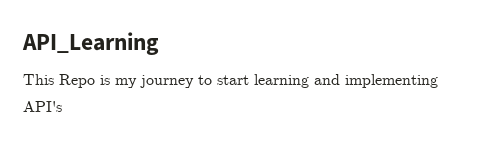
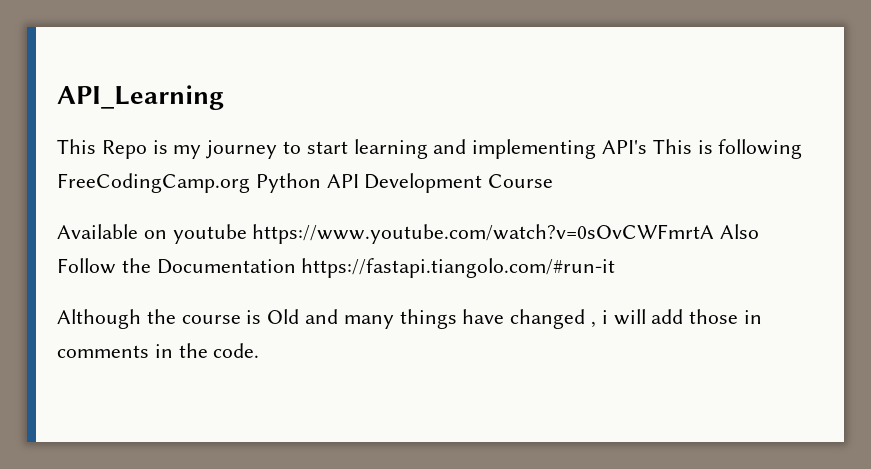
- This Repo is my journey to start learning and implementing API's
+ This Repo is my journey to start learning and implementing API's This is following FreeCodingCamp.org Python API Development Course
+ Available on youtube https://www.youtube.com/watch?v=0sOvCWFmrtA Also Follow the Documentation https://fastapi.tiangolo.com/#run-it
+ Although the course is Old and many things have changed , i will add those in comments in the code.

